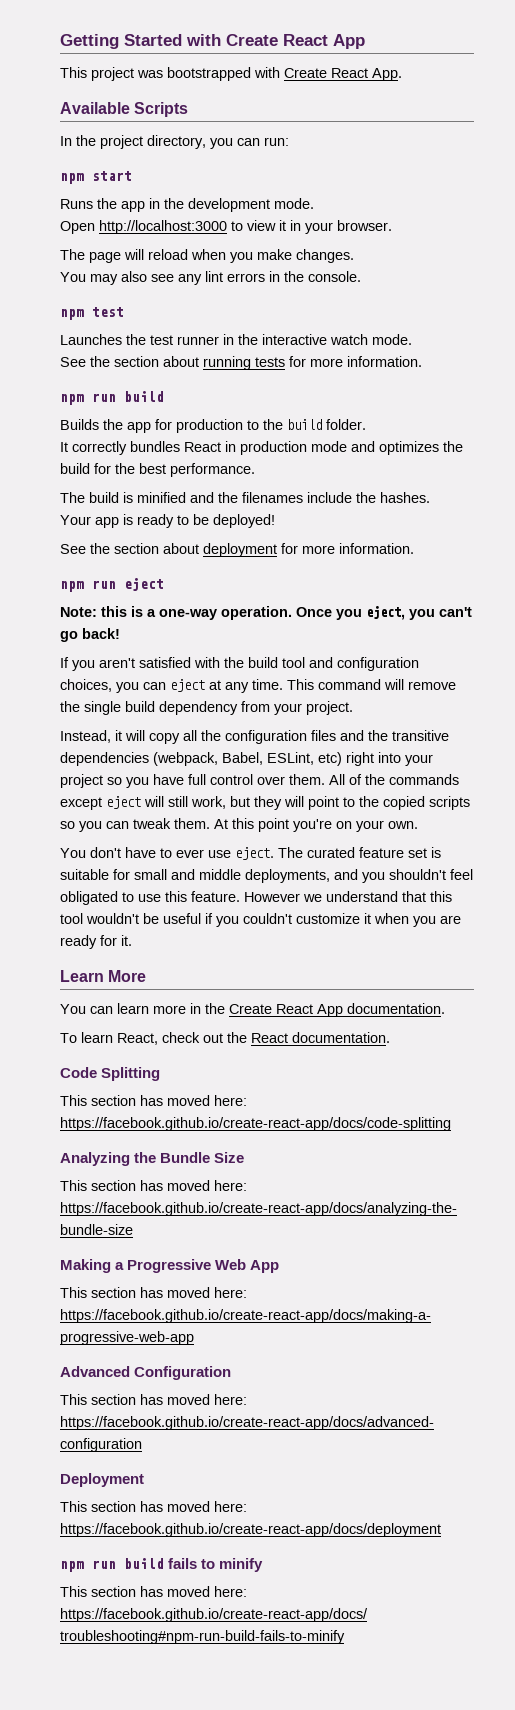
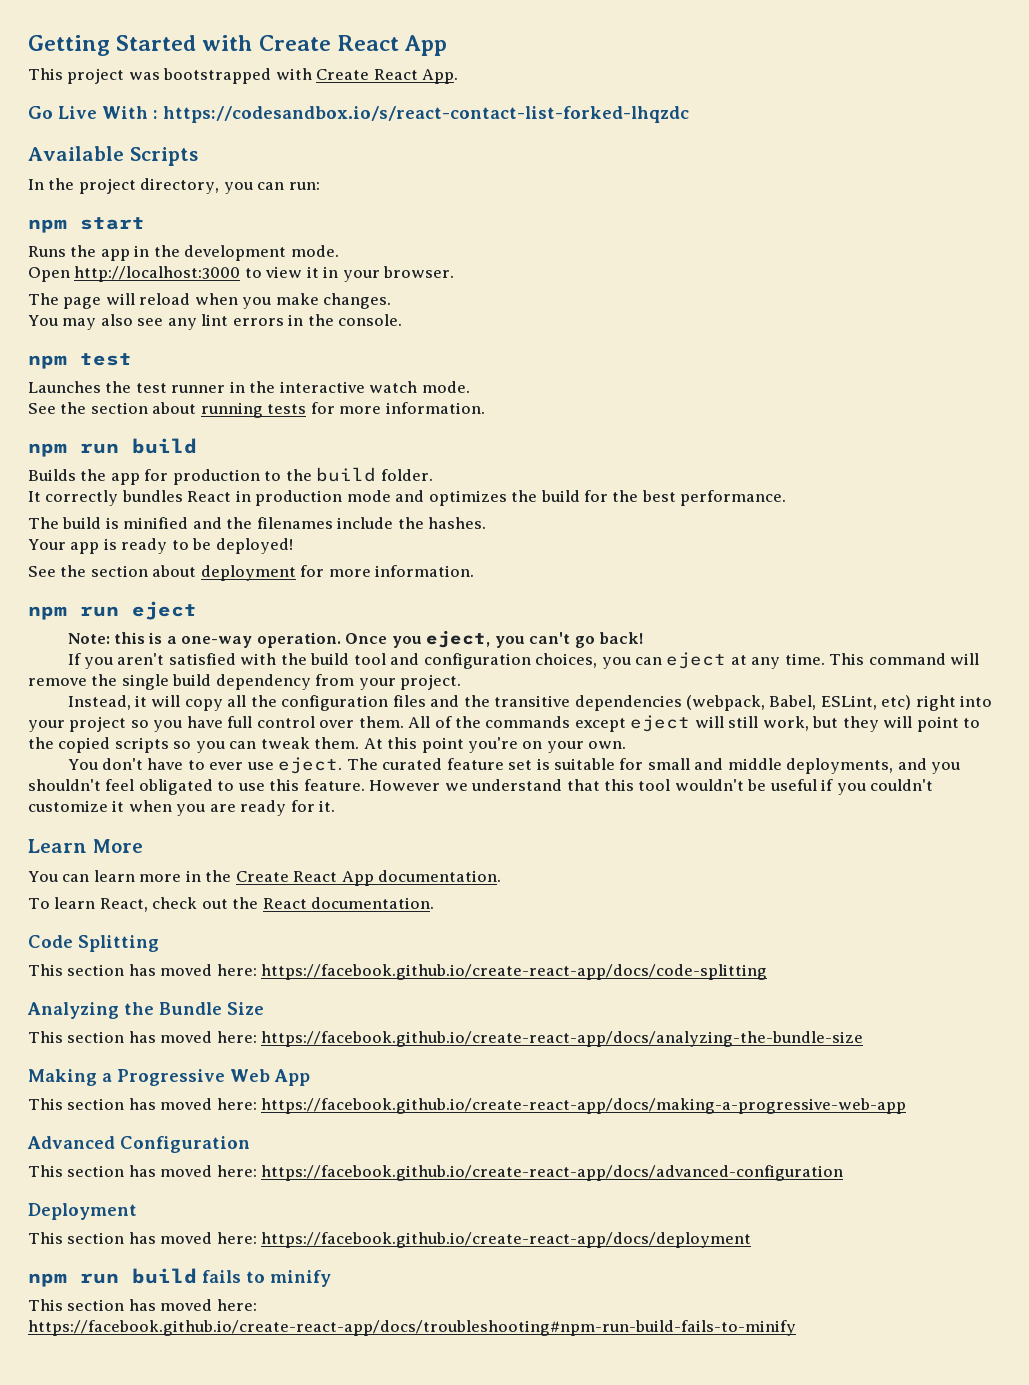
+ Go Live With : https://codesandbox.io/s/react-contact-list-forked-lhqzdc

